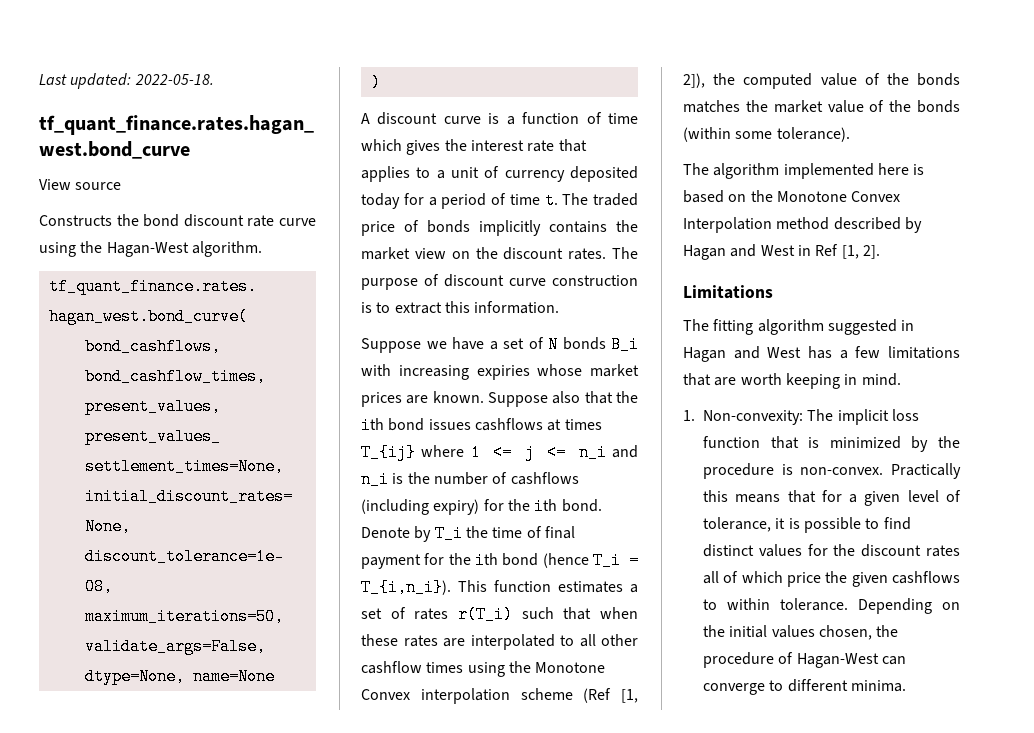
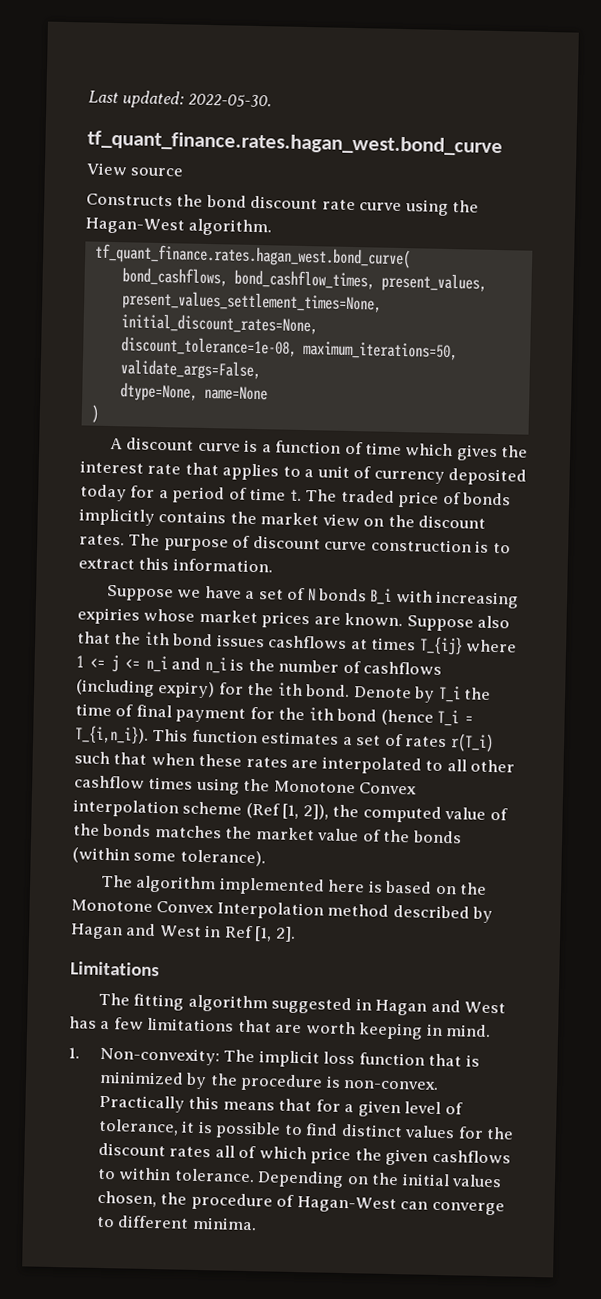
- Last updated: 2022-05-18.
+ Last updated: 2022-05-30.

